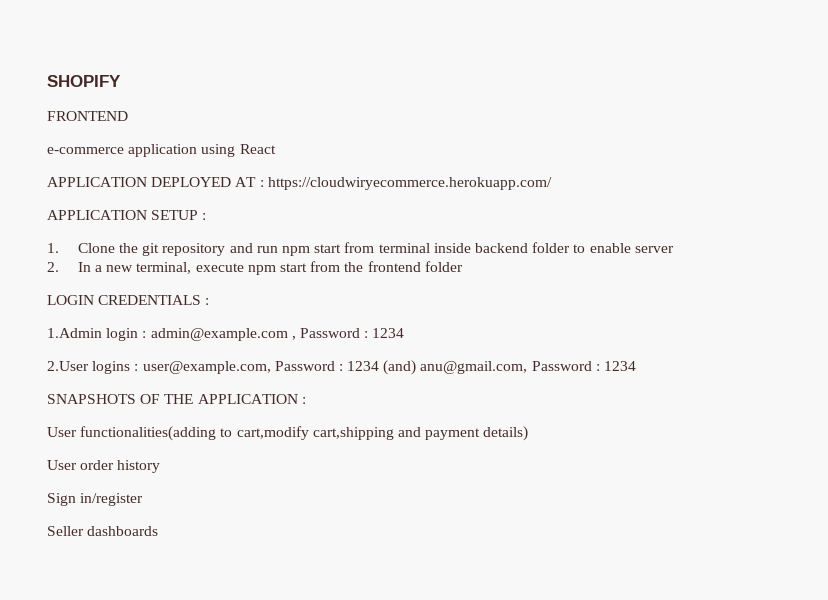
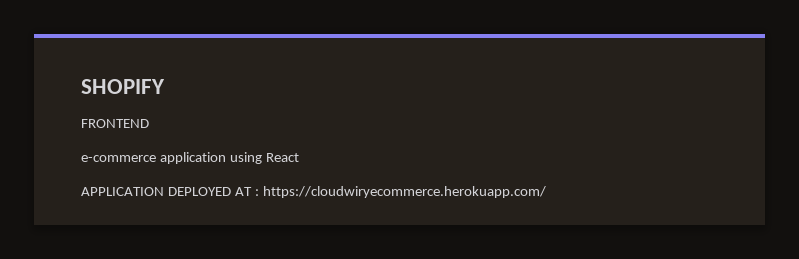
- APPLICATION SETUP :
- 1. Clone the git repository and run npm start from terminal inside backend folder to enable server
- 2. In a new terminal, execute npm start from the frontend folder
- LOGIN CREDENTIALS :
- 1.Admin login : admin@example.com , Password : 1234
- 2.User logins : user@example.com, Password : 1234 (and) anu@gmail.com, Password : 1234
- SNAPSHOTS OF THE APPLICATION :
- User functionalities(adding to cart,modify cart,shipping and payment details)
- User order history
- Sign in/register
- Seller dashboards

